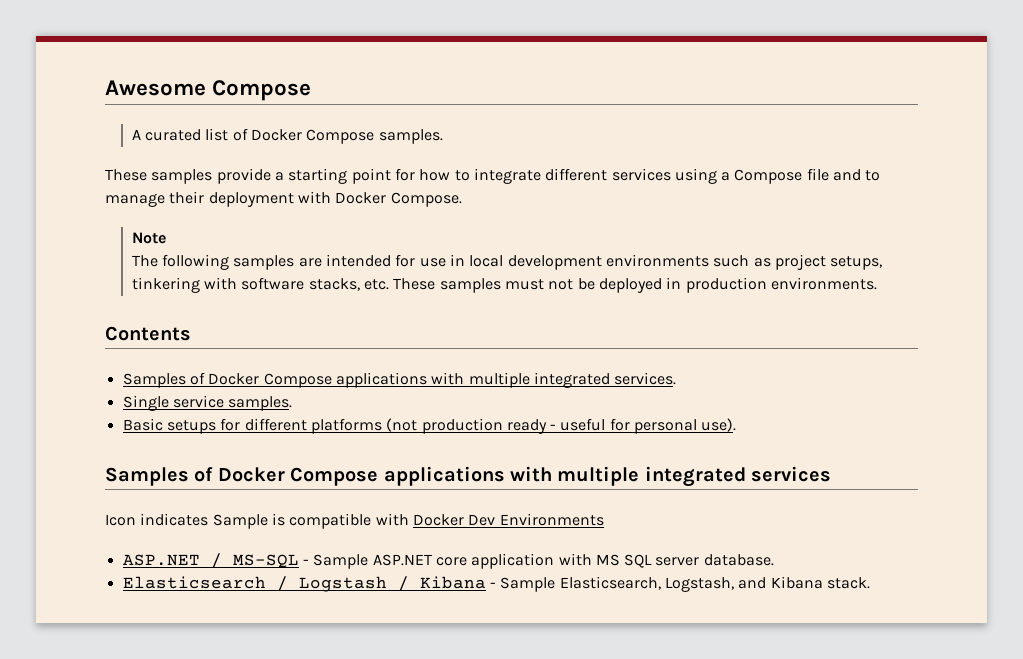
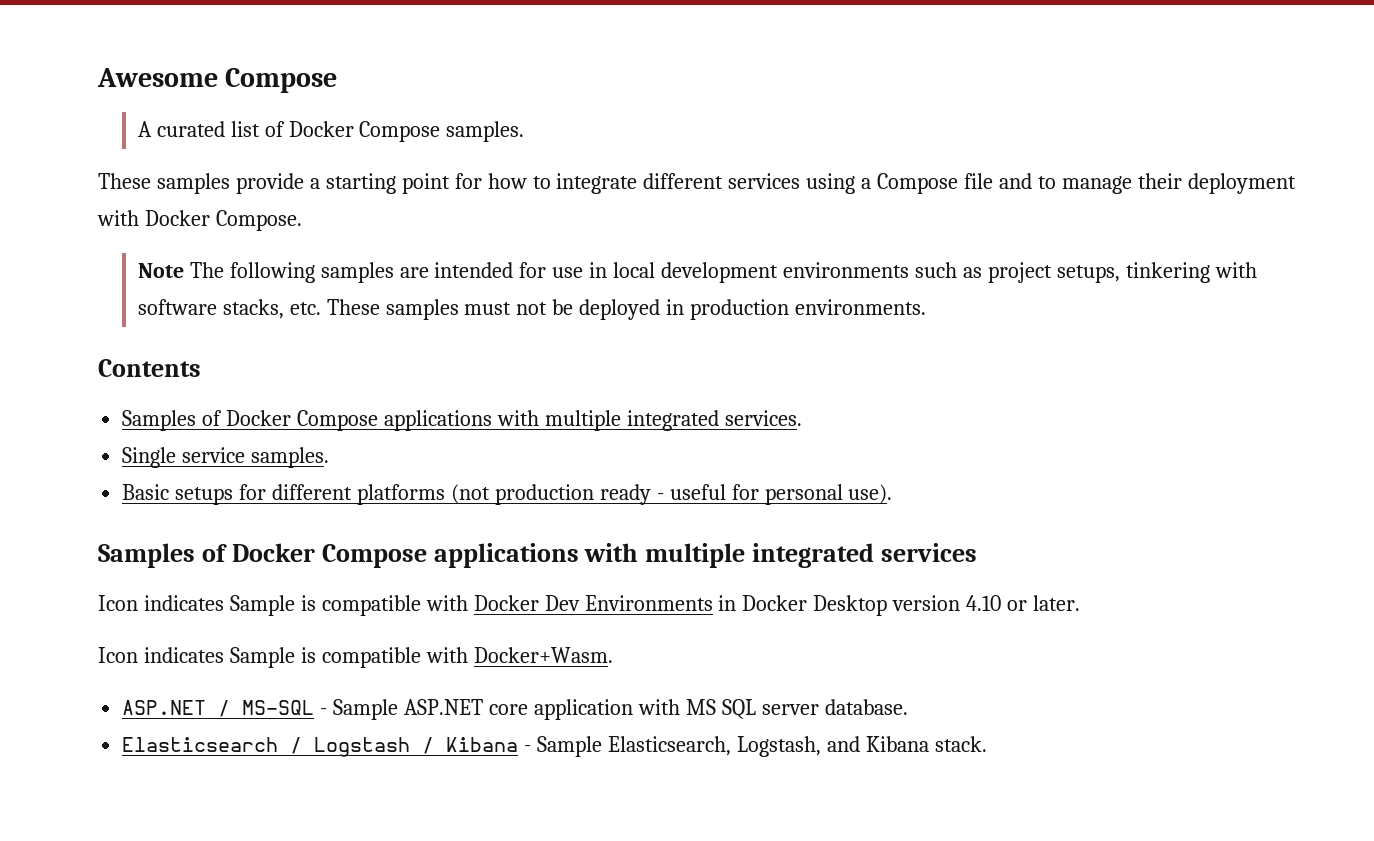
- Note
- The following samples are intended for use in local development environments such as project setups, tinkering with software stacks, etc. These samples must not be deployed in production environments.
+ Note The following samples are intended for use in local development environments such as project setups, tinkering with software stacks, etc. These samples must not be deployed in production environments.
- Icon indicates Sample is compatible with Docker Dev Environments
+ Icon indicates Sample is compatible with Docker Dev Environments in Docker Desktop version 4.10 or later.
+ Icon indicates Sample is compatible with Docker+Wasm.

